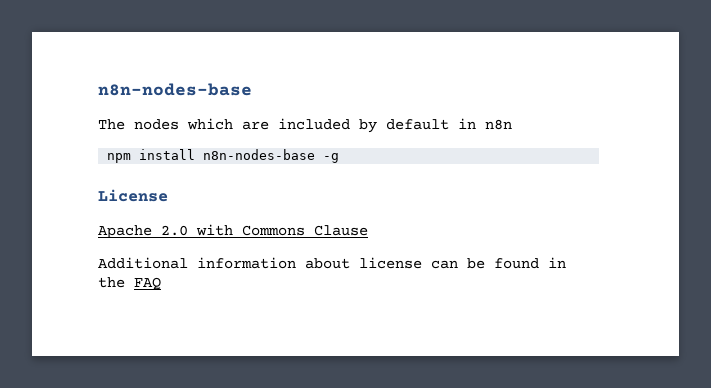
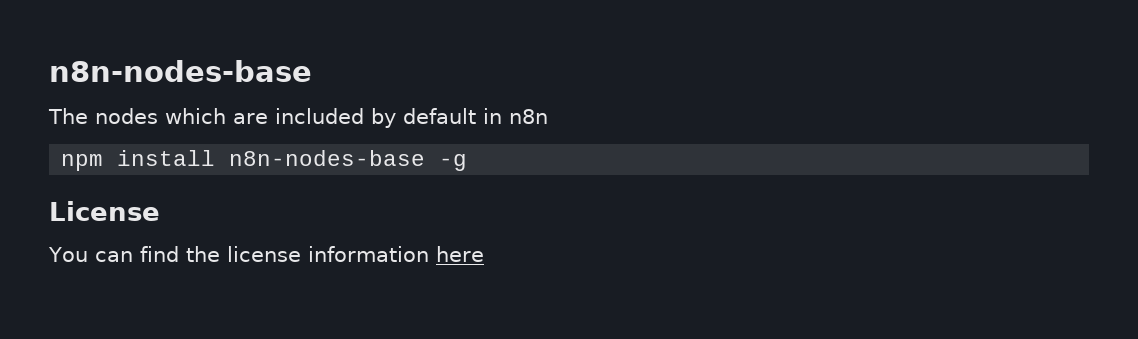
- Apache 2.0 with Commons Clause
- Additional information about license can be found in the FAQ
+ You can find the license information here

